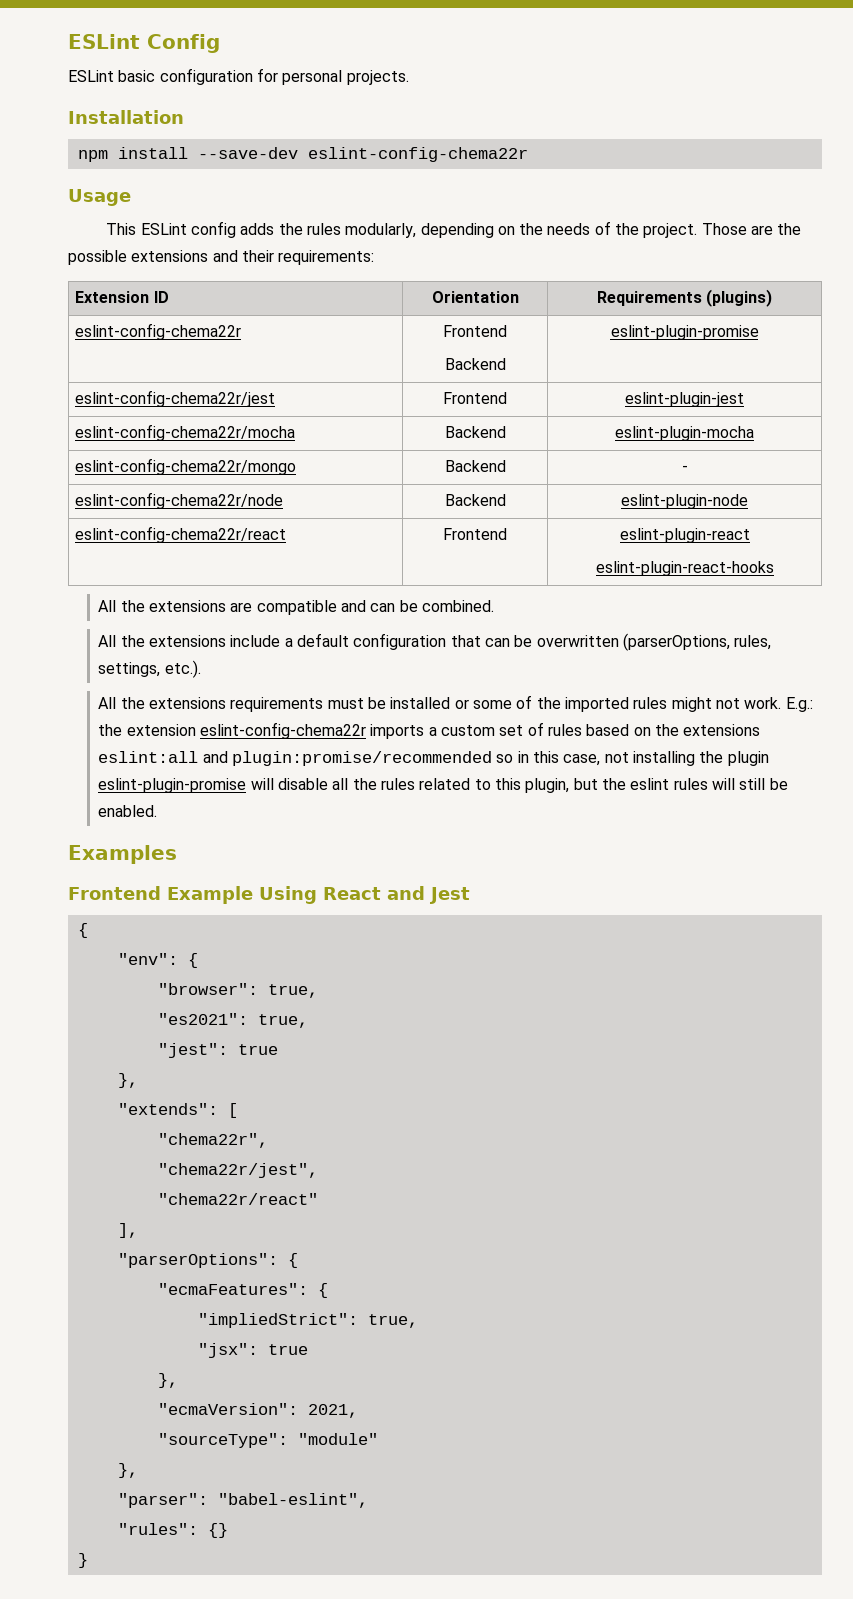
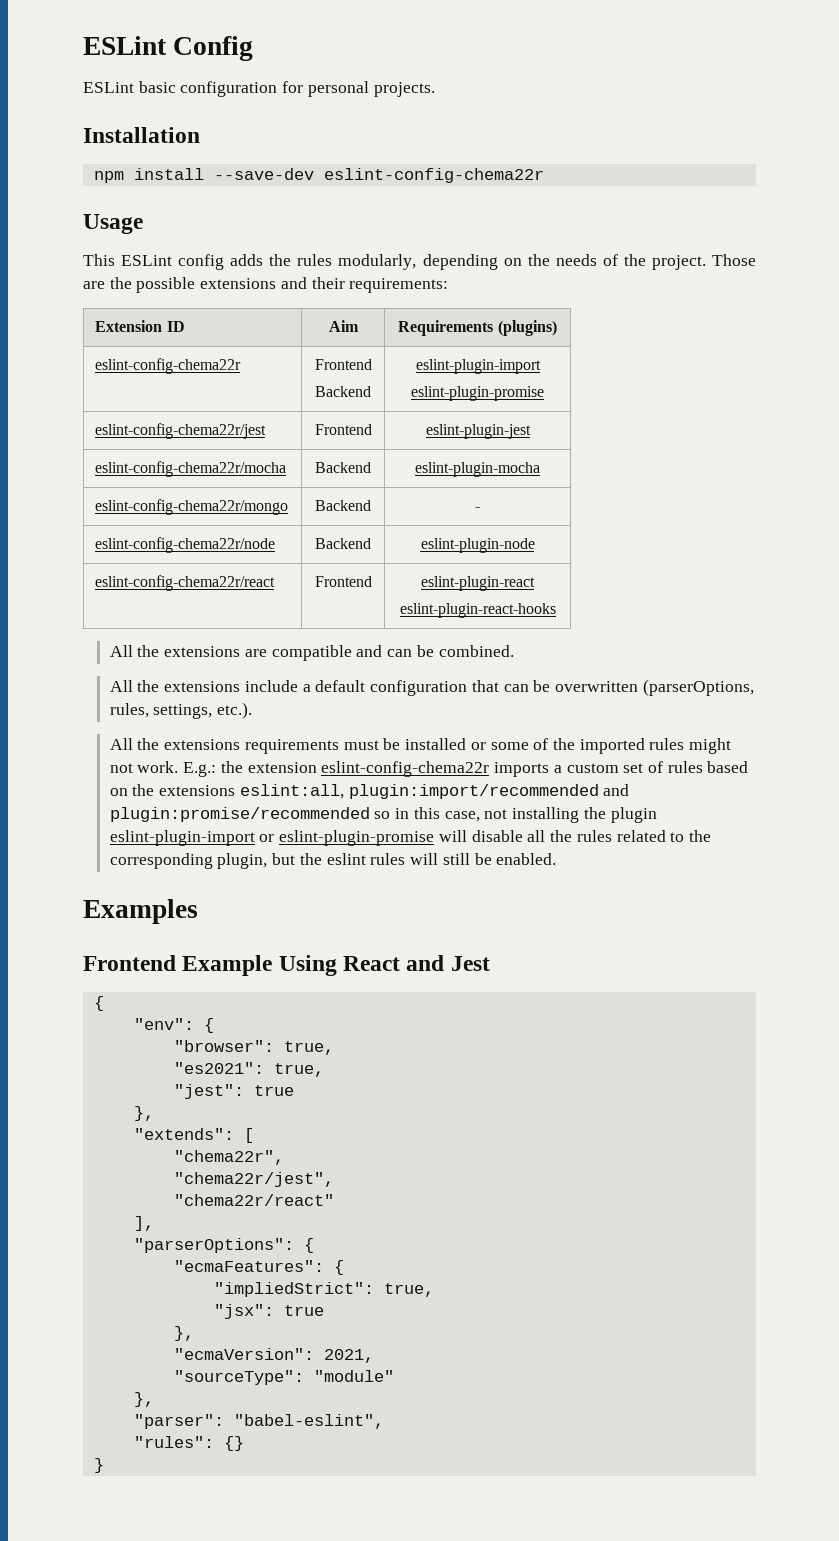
- Extension ID | Orientation | Requirements (plugins)
+ Extension ID | Aim | Requirements (plugins)
  eslint-config-chema22r | Frontend
- Backend | eslint-plugin-promise
+ Backend | eslint-plugin-import
+ eslint-plugin-promise
- E.g.: the extension eslint-config-chema22r imports a custom set of rules based on the extensions eslint:all and plugin:promise/recommended so in this case, not installing the plugin eslint-plugin-promise will disable all the rules related to this plugin, but the eslint rules will still be enabled.
+ E.g.: the extension eslint-config-chema22r imports a custom set of rules based on the extensions eslint:all, plugin:import/recommended and plugin:promise/recommended so in this case, not installing the plugin eslint-plugin-import or eslint-plugin-promise will disable all the rules related to the corresponding plugin, but the eslint rules will still be enabled.

